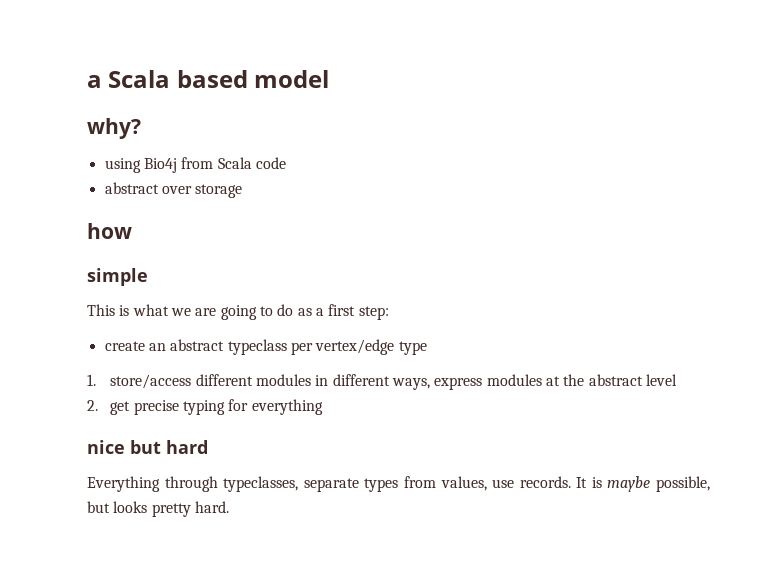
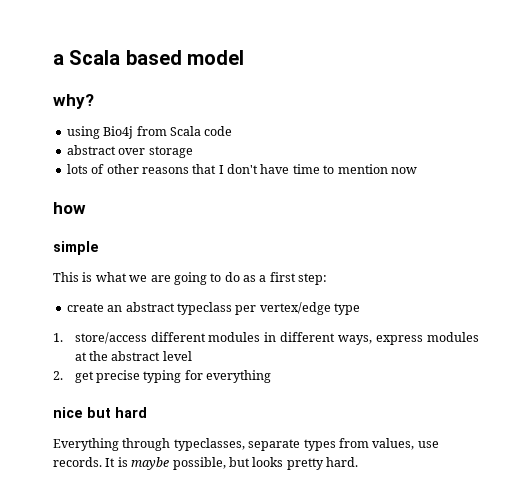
+ lots of other reasons that I don't have time to mention now

